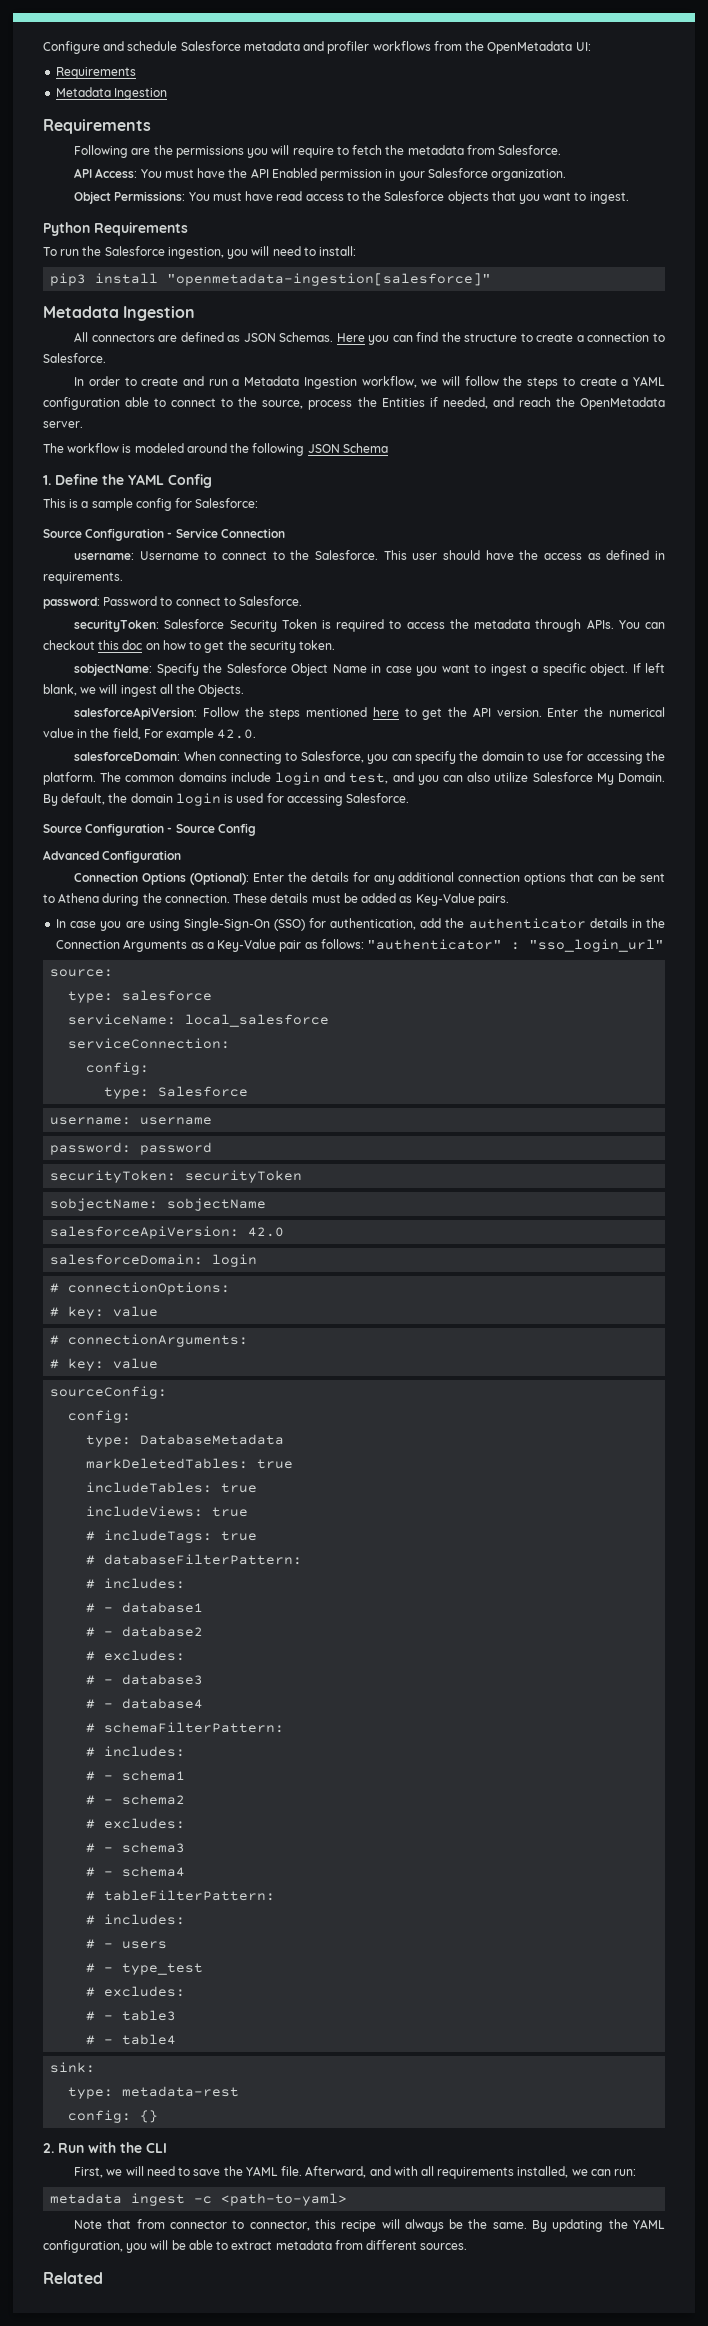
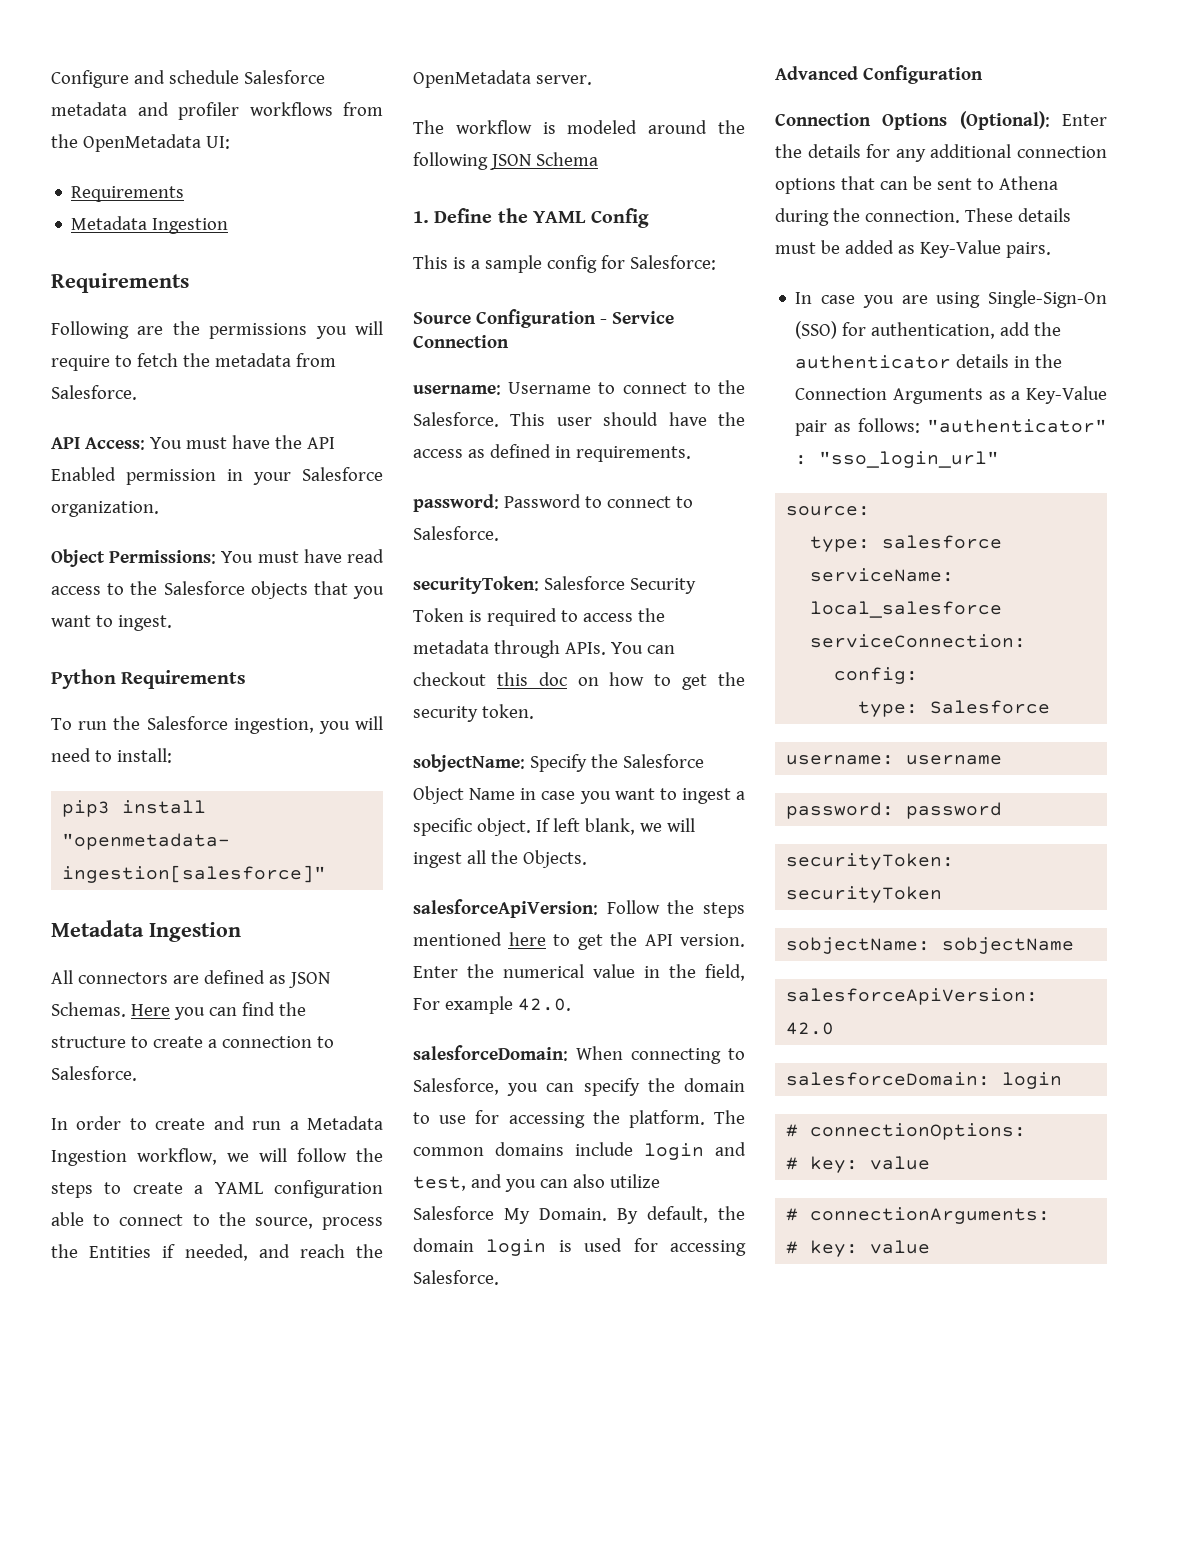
- Source Configuration - Source Config
- sourceConfig:
- config:
- type: DatabaseMetadata
- markDeletedTables: true
- includeTables: true
- includeViews: true
- # includeTags: true
- # databaseFilterPattern:
- # includes:
- # - database1
- # - database2
- # excludes:
- # - database3
- # - database4
- # schemaFilterPattern:
- # includes:
- # - schema1
- # - schema2
- # excludes:
- # - schema3
- # - schema4
- # tableFilterPattern:
- # includes:
- # - users
- # - type_test
- # excludes:
- # - table3
- # - table4
- sink:
- type: metadata-rest
- config: {}
- 2. Run with the CLI
- First, we will need to save the YAML file. Afterward, and with all requirements installed, we can run:
- metadata ingest -c <path-to-yaml>
- Note that from connector to connector, this recipe will always be the same. By updating the YAML configuration, you will be able to extract metadata from different sources.
- Related

